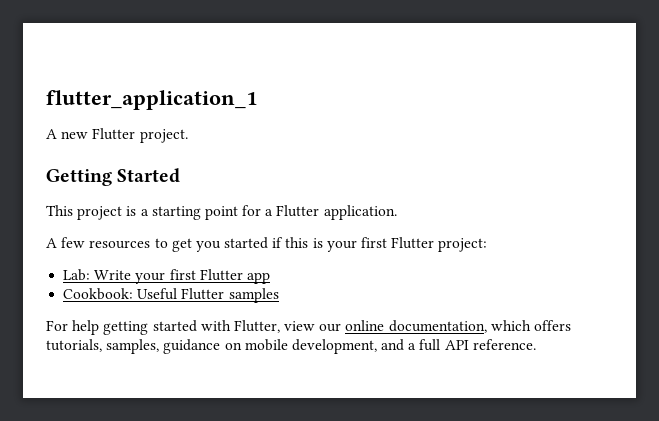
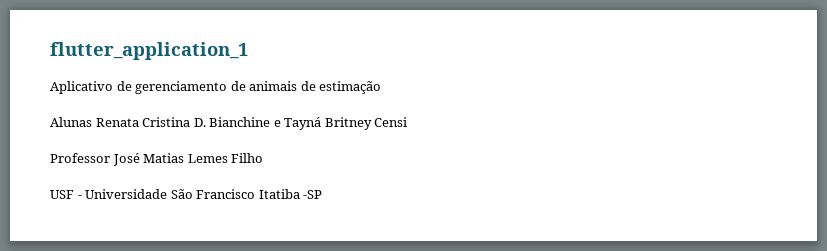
- A new Flutter project.
- Getting Started
- This project is a starting point for a Flutter application.
- A few resources to get you started if this is your first Flutter project:
- Lab: Write your first Flutter app
- Cookbook: Useful Flutter samples
- For help getting started with Flutter, view our online documentation, which offers tutorials, samples, guidance on mobile development, and a full API reference.
+ Aplicativo de gerenciamento de animais de estimação
+ Alunas Renata Cristina D. Bianchine e Tayná Britney Censi
+ Professor José Matias Lemes Filho
+ USF - Universidade São Francisco Itatiba -SP

